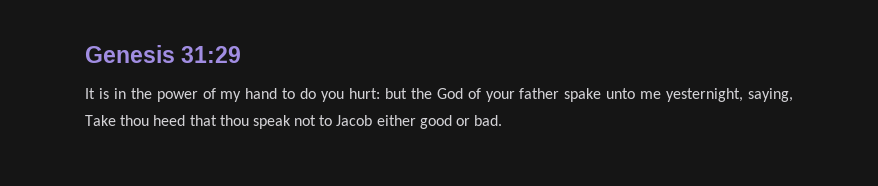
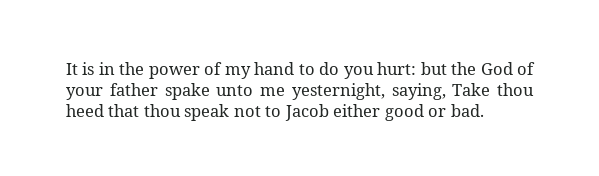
- Genesis 31:29

